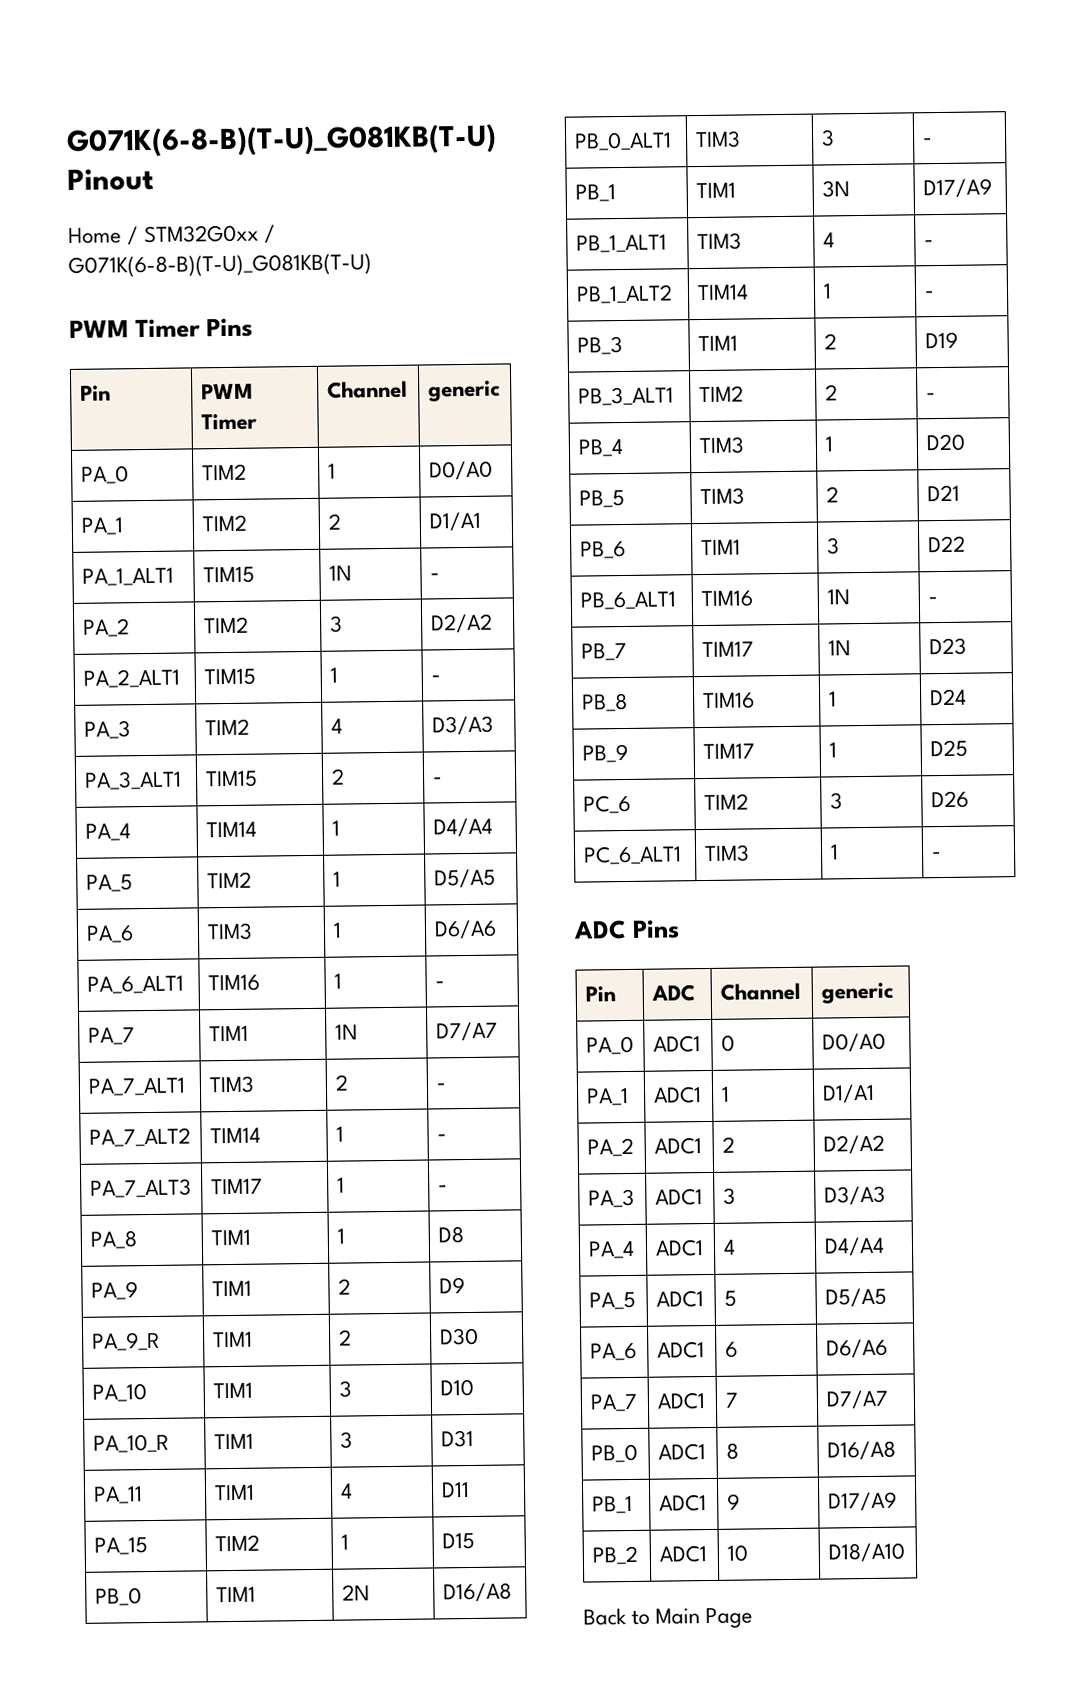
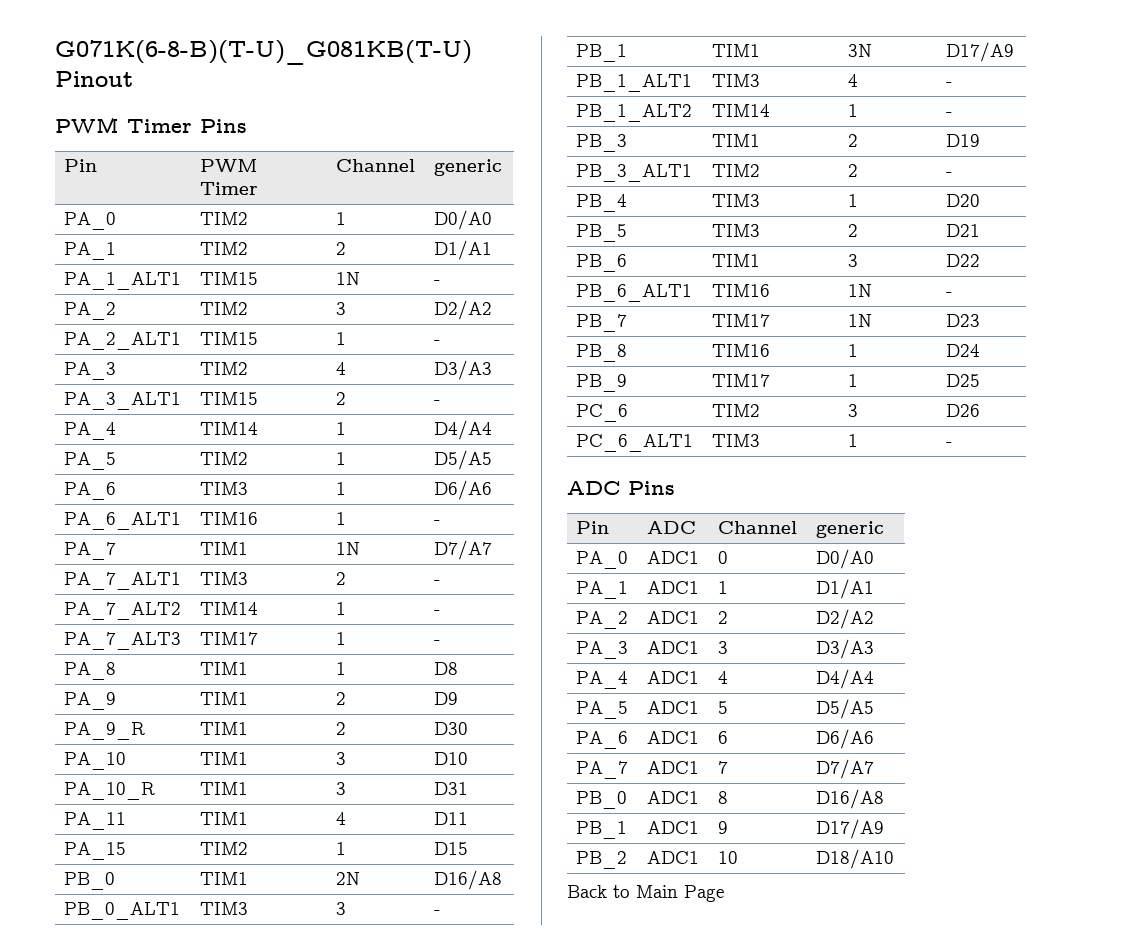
- Home / STM32G0xx / G071K(6-8-B)(T-U)_G081KB(T-U)

